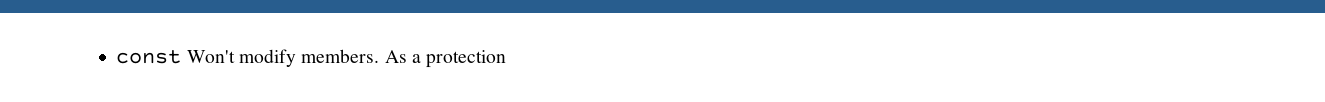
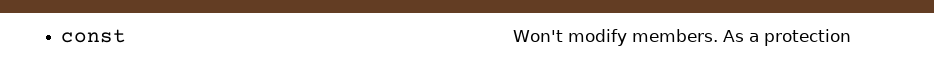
- const Won't modify members.
+ const
+ Won't modify members.

